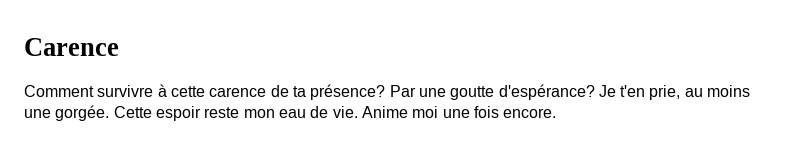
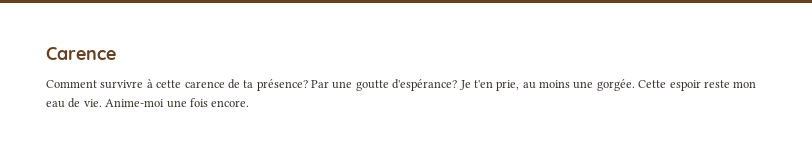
- Anime moi une fois encore.
+ Anime-moi une fois encore.

